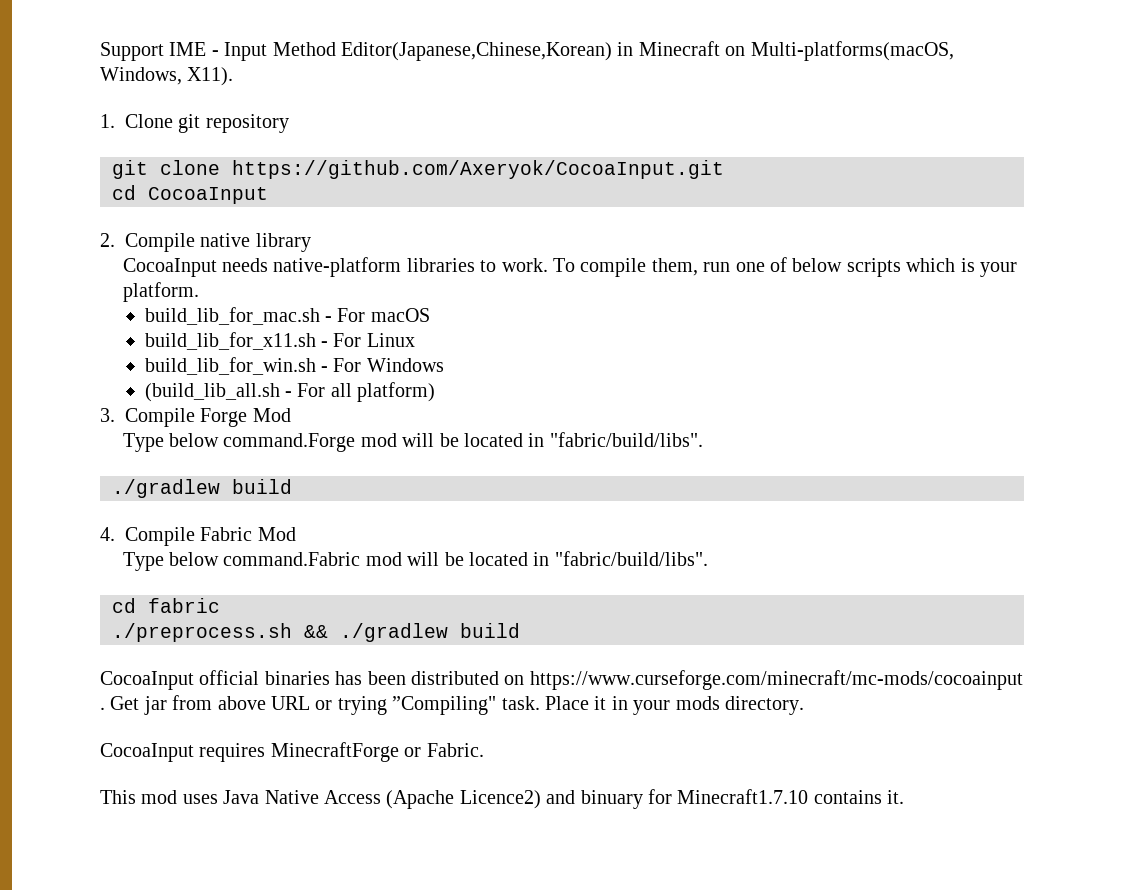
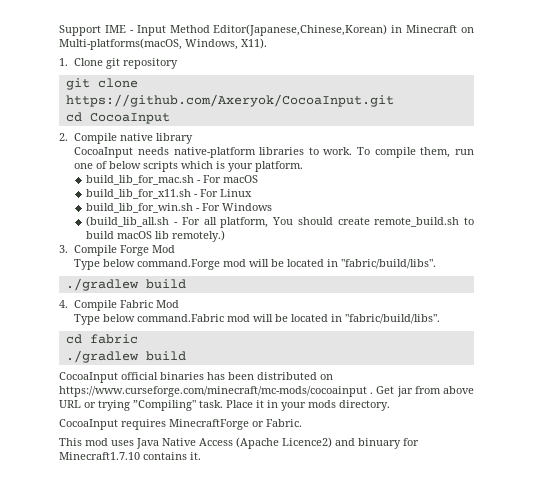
- (build_lib_all.sh - For all platform)
+ (build_lib_all.sh - For all platform, You should create remote_build.sh to build macOS lib remotely.)
  cd fabric
- ./preprocess.sh && ./gradlew build
+ ./gradlew build

